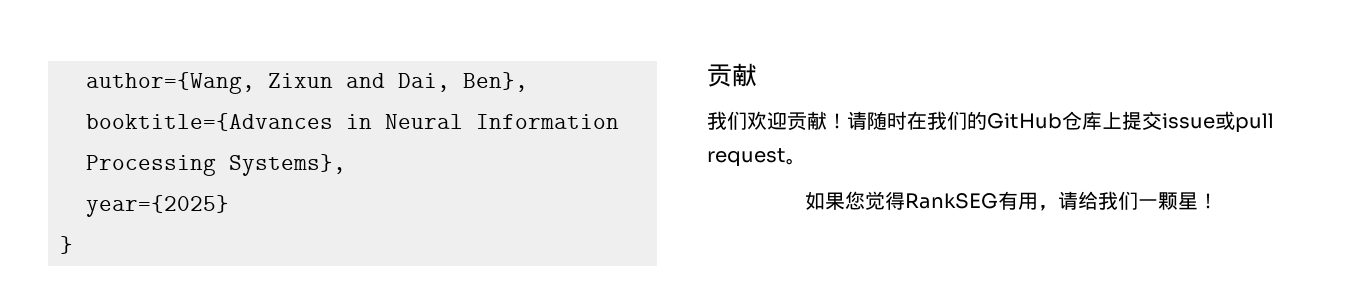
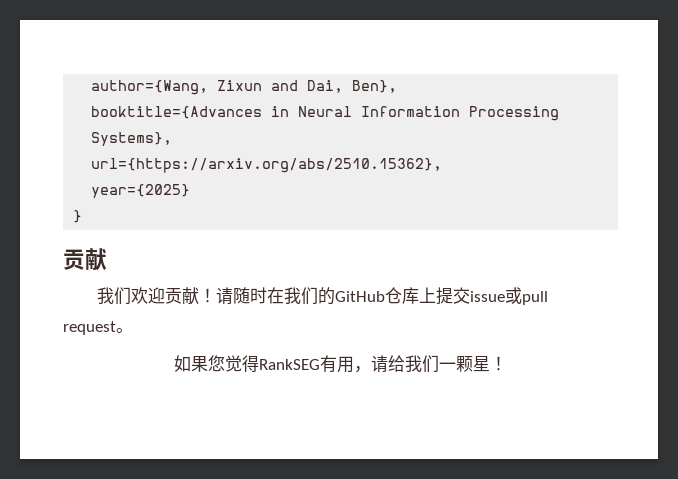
+ url={https://arxiv.org/abs/2510.15362},

